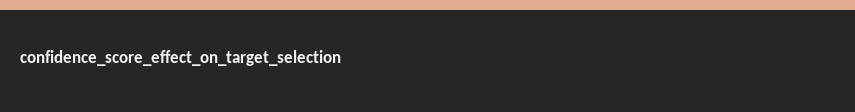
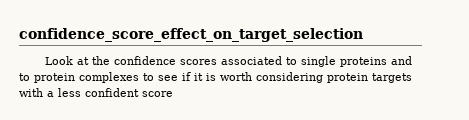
+ Look at the confidence scores associated to single proteins and to protein complexes to see if it is worth considering protein targets with a less confident score

